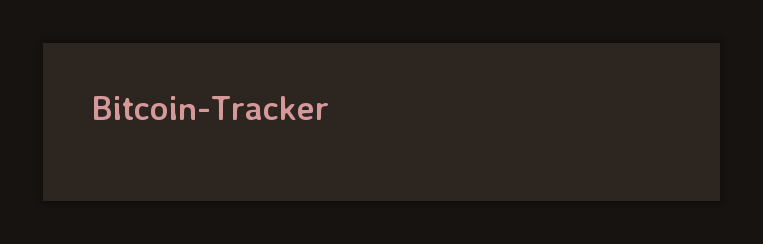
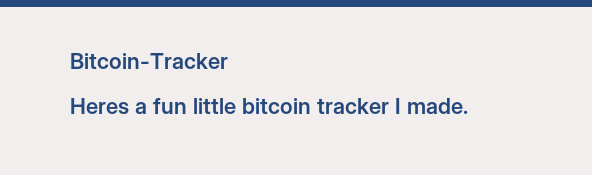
+ Heres a fun little bitcoin tracker I made.

